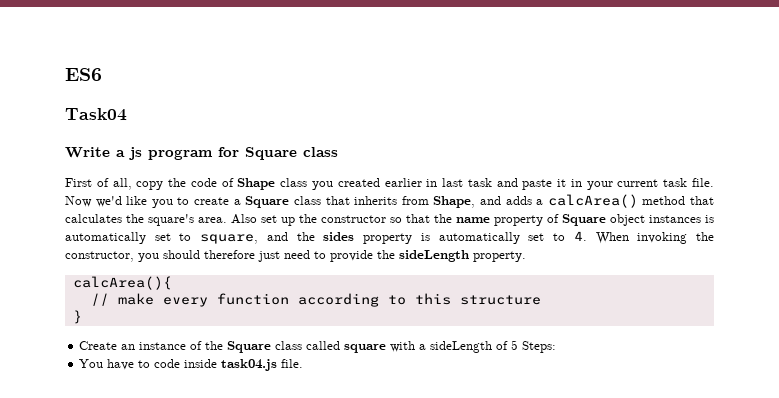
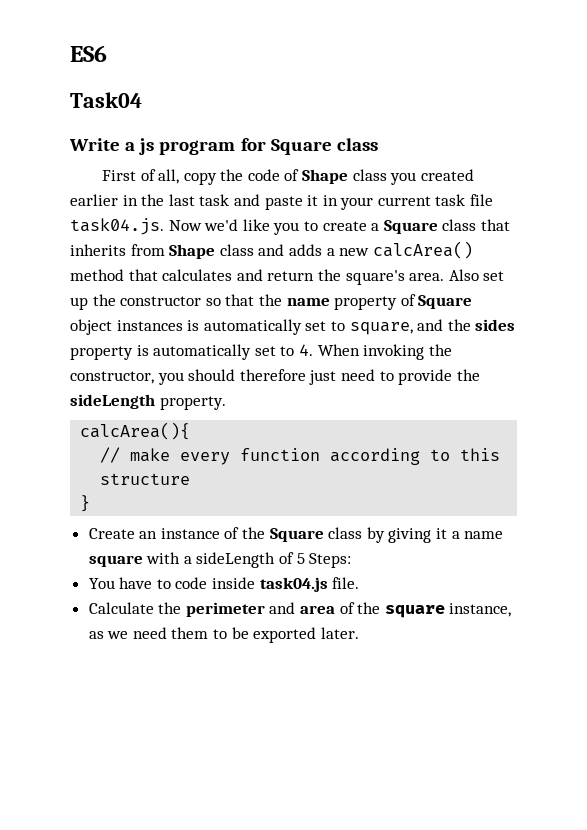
- First of all, copy the code of Shape class you created earlier in last task and paste it in your current task file. Now we'd like you to create a Square class that inherits from Shape, and adds a calcArea() method that calculates the square's area.
+ First of all, copy the code of Shape class you created earlier in the last task and paste it in your current task file task04.js. Now we'd like you to create a Square class that inherits from Shape class and adds a new calcArea() method that calculates and return the square's area.
- Create an instance of the Square class called square with a sideLength of 5 Steps:
+ Create an instance of the Square class by giving it a name square with a sideLength of 5 Steps:
+ Calculate the perimeter and area of the square instance, as we need them to be exported later.

